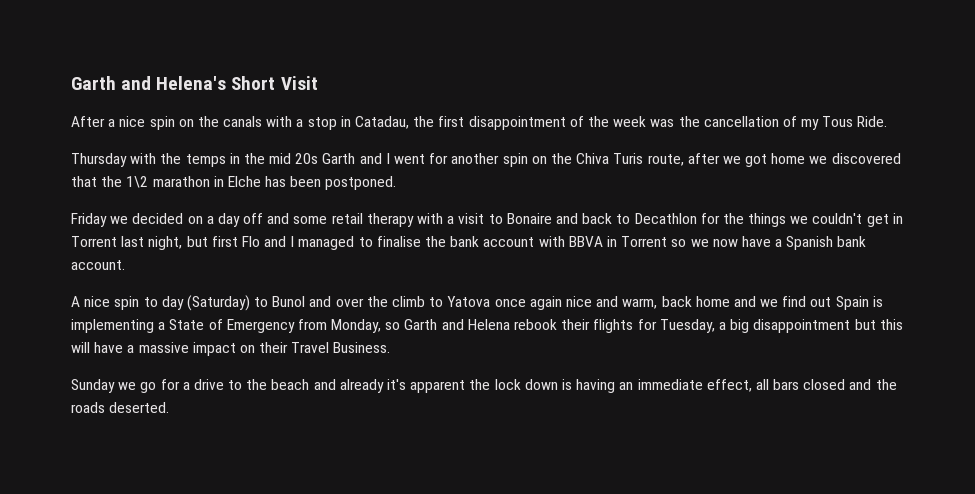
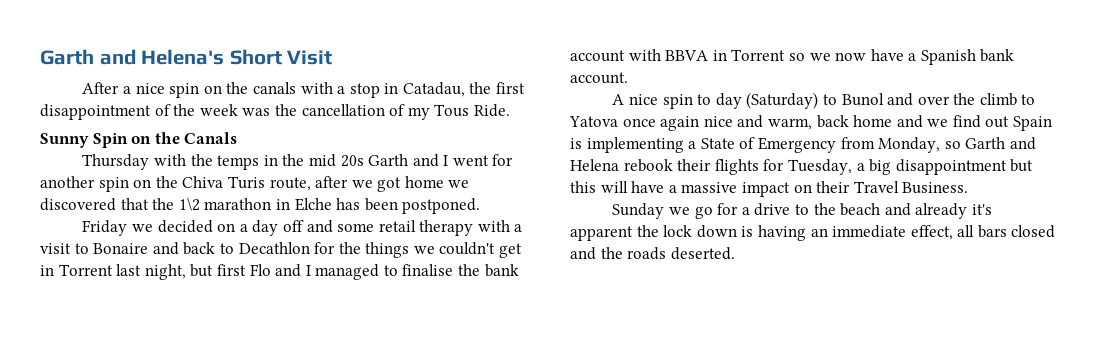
+ Sunny Spin on the Canals

